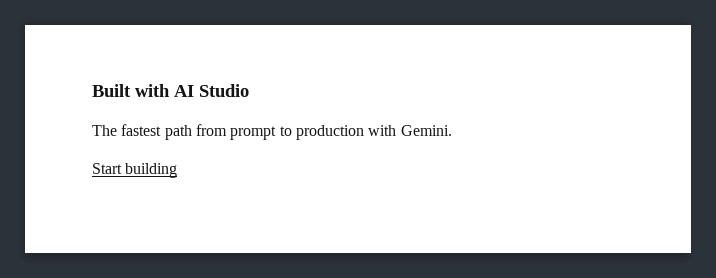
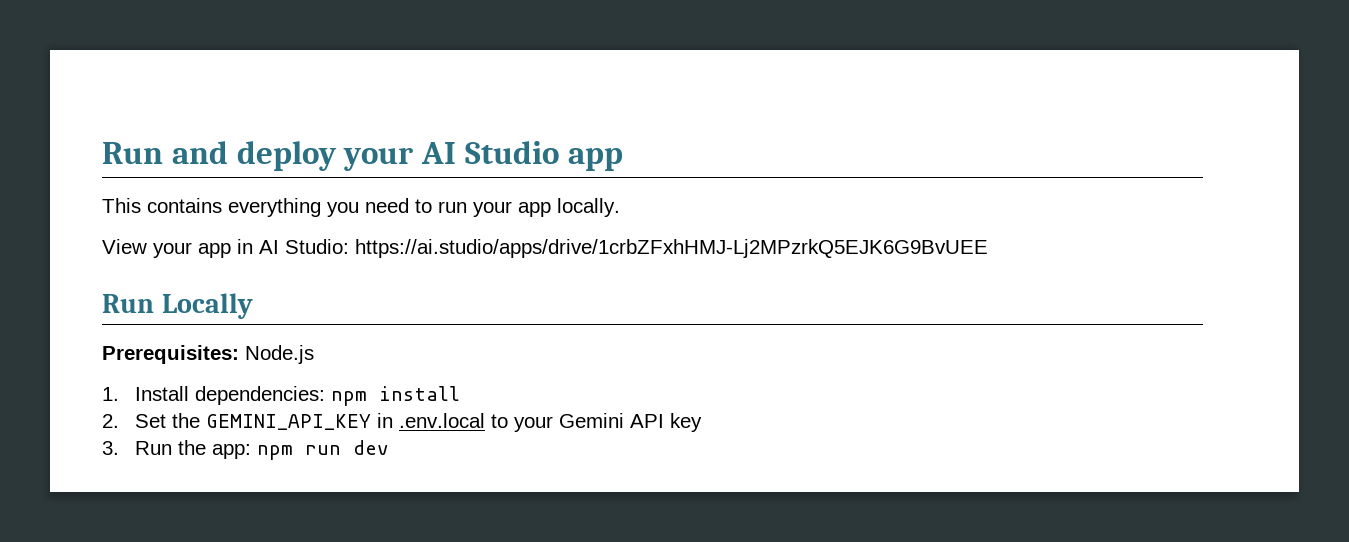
- Built with AI Studio
- The fastest path from prompt to production with Gemini.
- Start building
+ Run and deploy your AI Studio app
+ This contains everything you need to run your app locally.
+ View your app in AI Studio: https://ai.studio/apps/drive/1crbZFxhHMJ-Lj2MPzrkQ5EJK6G9BvUEE
+ Run Locally
+ Prerequisites: Node.js
+ 1. Install dependencies: npm install
+ 2. Set the GEMINI_API_KEY in .env.local to your Gemini API key
+ 3. Run the app: npm run dev

